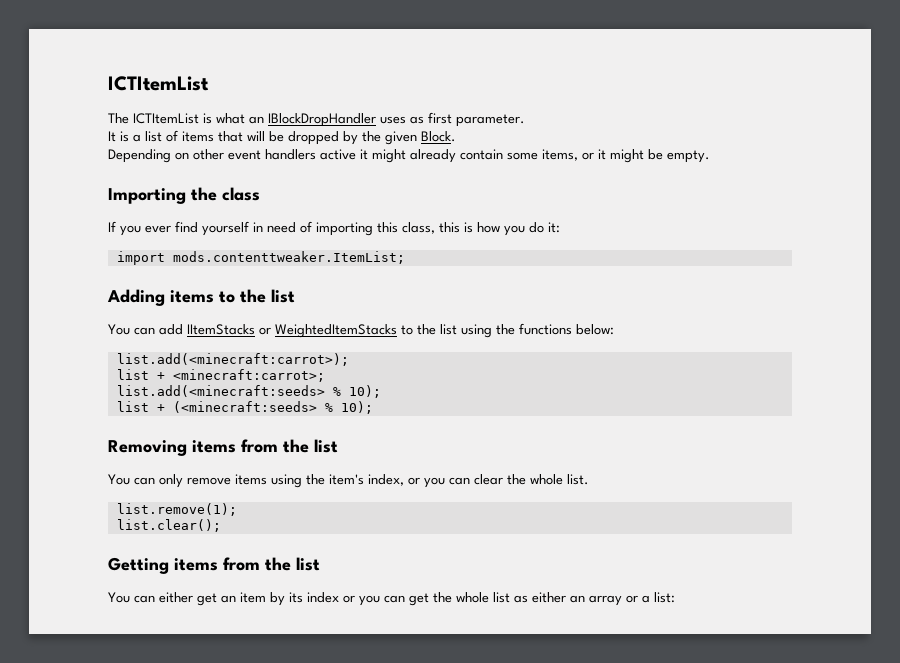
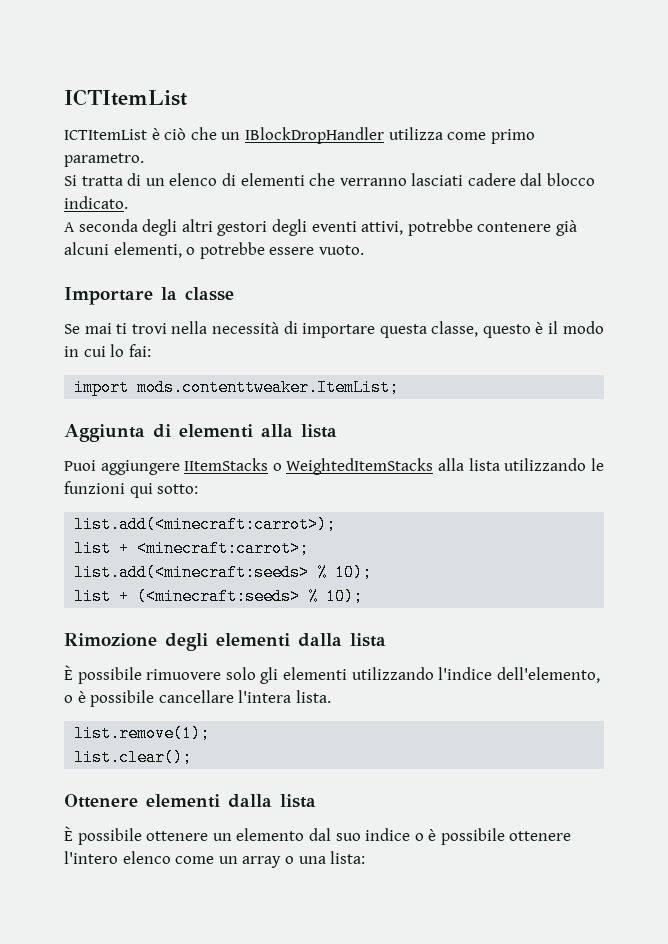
- The ICTItemList is what an IBlockDropHandler uses as first parameter.
- It is a list of items that will be dropped by the given Block.
- Depending on other event handlers active it might already contain some items, or it might be empty.
- Importing the class
- If you ever find yourself in need of importing this class, this is how you do it:
+ ICTItemList è ciò che un IBlockDropHandler utilizza come primo parametro.
+ Si tratta di un elenco di elementi che verranno lasciati cadere dal blocco indicato.
+ A seconda degli altri gestori degli eventi attivi, potrebbe contenere già alcuni elementi, o potrebbe essere vuoto.
+ Importare la classe
+ Se mai ti trovi nella necessità di importare questa classe, questo è il modo in cui lo fai:
  import mods.contenttweaker.ItemList;
- Adding items to the list
- You can add IItemStacks or WeightedItemStacks to the list using the functions below:
+ Aggiunta di elementi alla lista
+ Puoi aggiungere IItemStacks o WeightedItemStacks alla lista utilizzando le funzioni qui sotto:
- Removing items from the list
- You can only remove items using the item's index, or you can clear the whole list.
+ Rimozione degli elementi dalla lista
+ È possibile rimuovere solo gli elementi utilizzando l'indice dell'elemento, o è possibile cancellare l'intera lista.
  list.remove(1);
  list.clear();
- Getting items from the list
- You can either get an item by its index or you can get the whole list as either an array or a list:
+ Ottenere elementi dalla lista
+ È possibile ottenere un elemento dal suo indice o è possibile ottenere l'intero elenco come un array o una lista:

